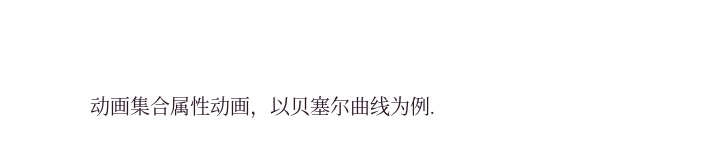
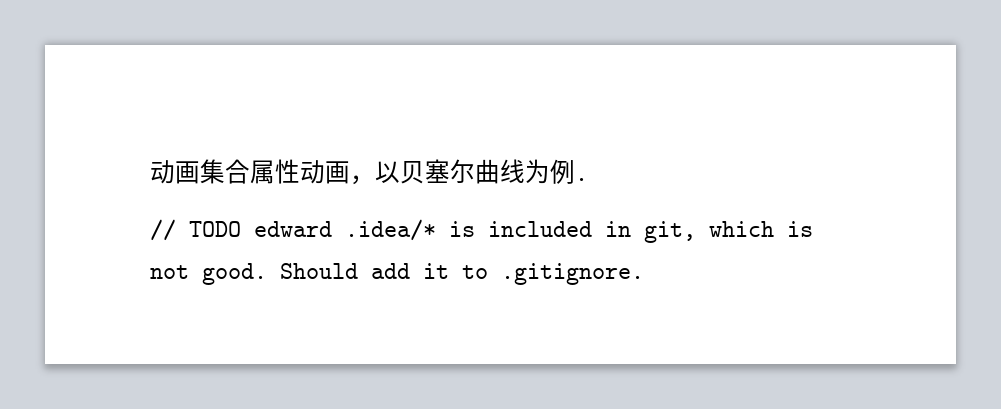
+ // TODO edward .idea/* is included in git, which is not good. Should add it to .gitignore.

